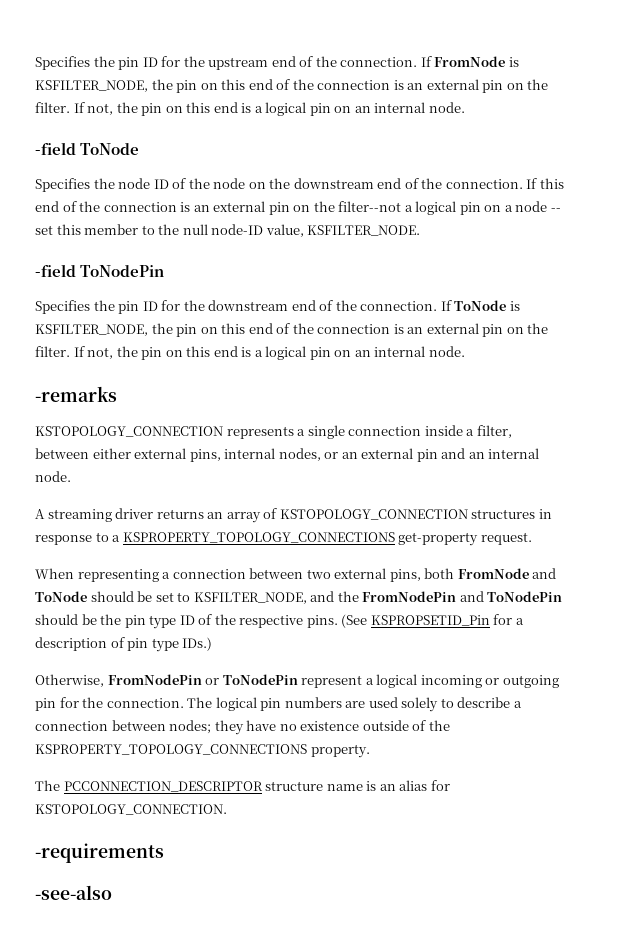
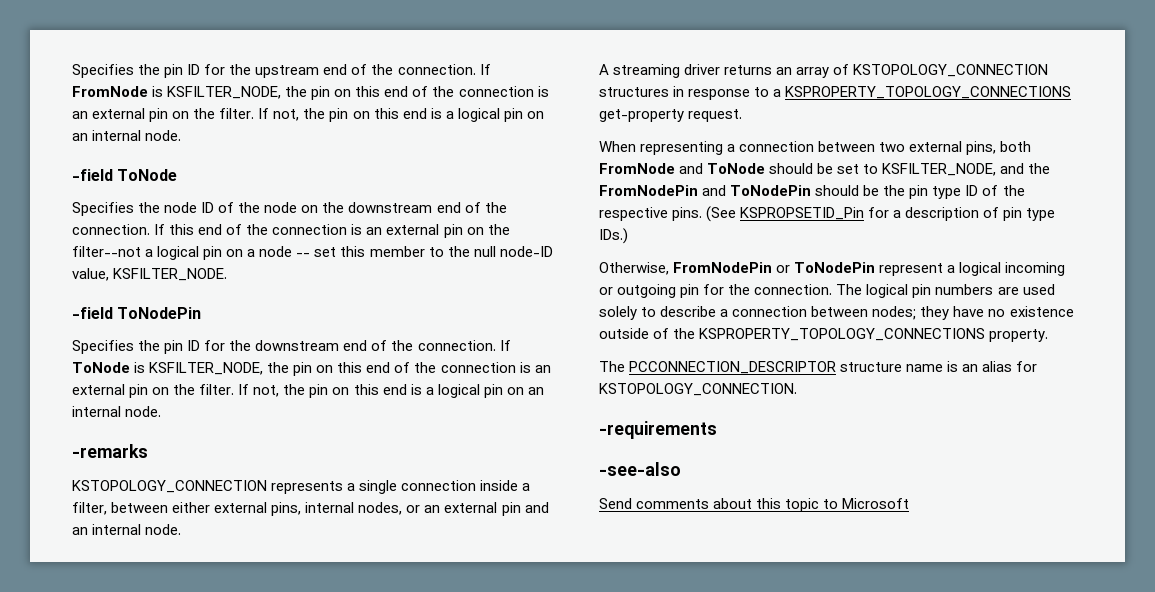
+ Send comments about this topic to Microsoft

